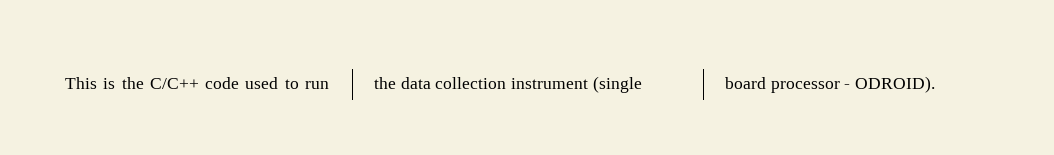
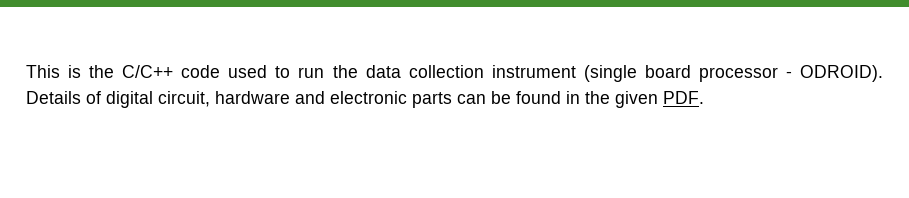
+ Details of digital circuit, hardware and electronic parts can be found in the given PDF.

